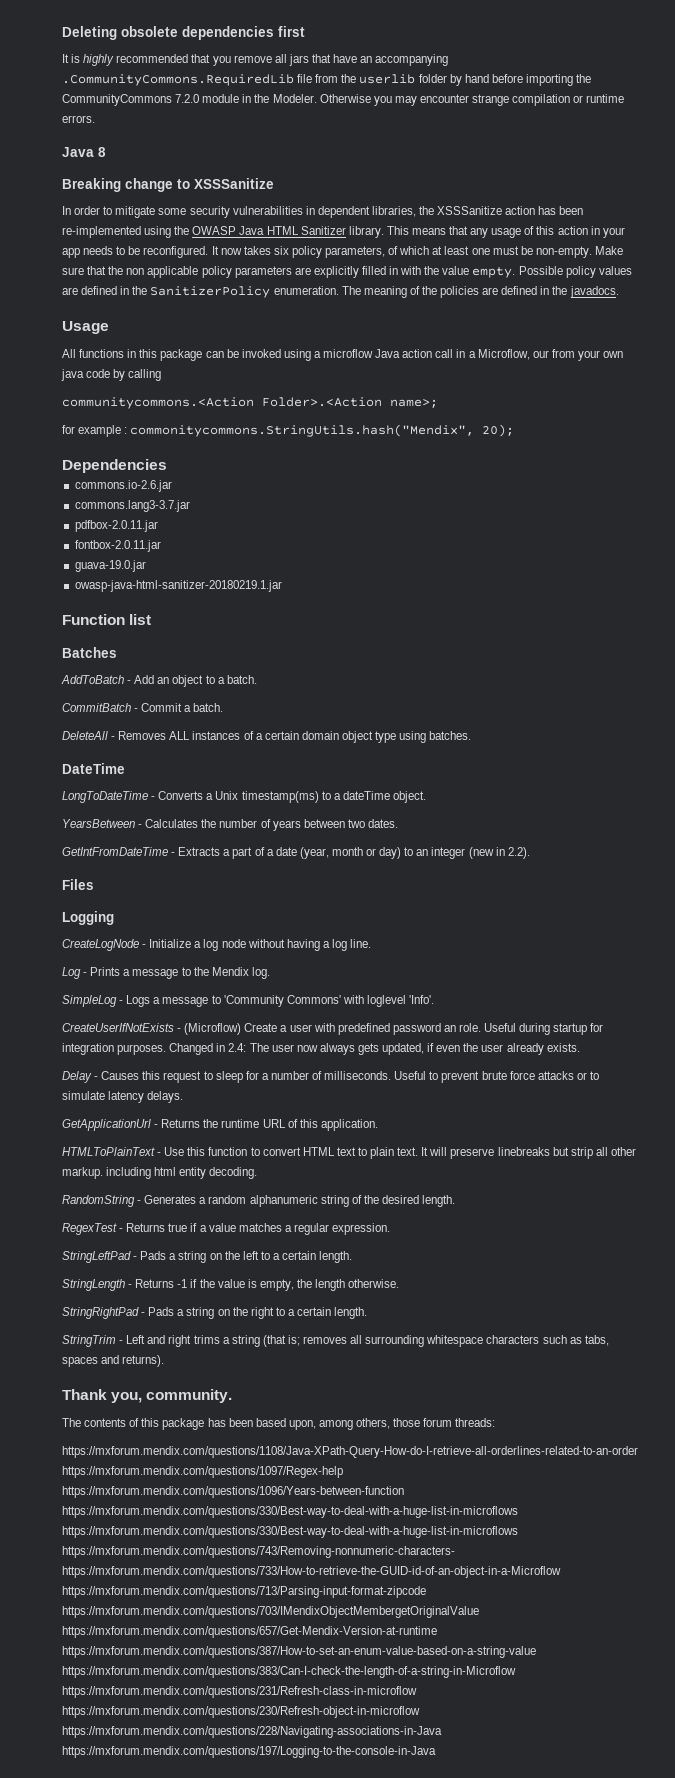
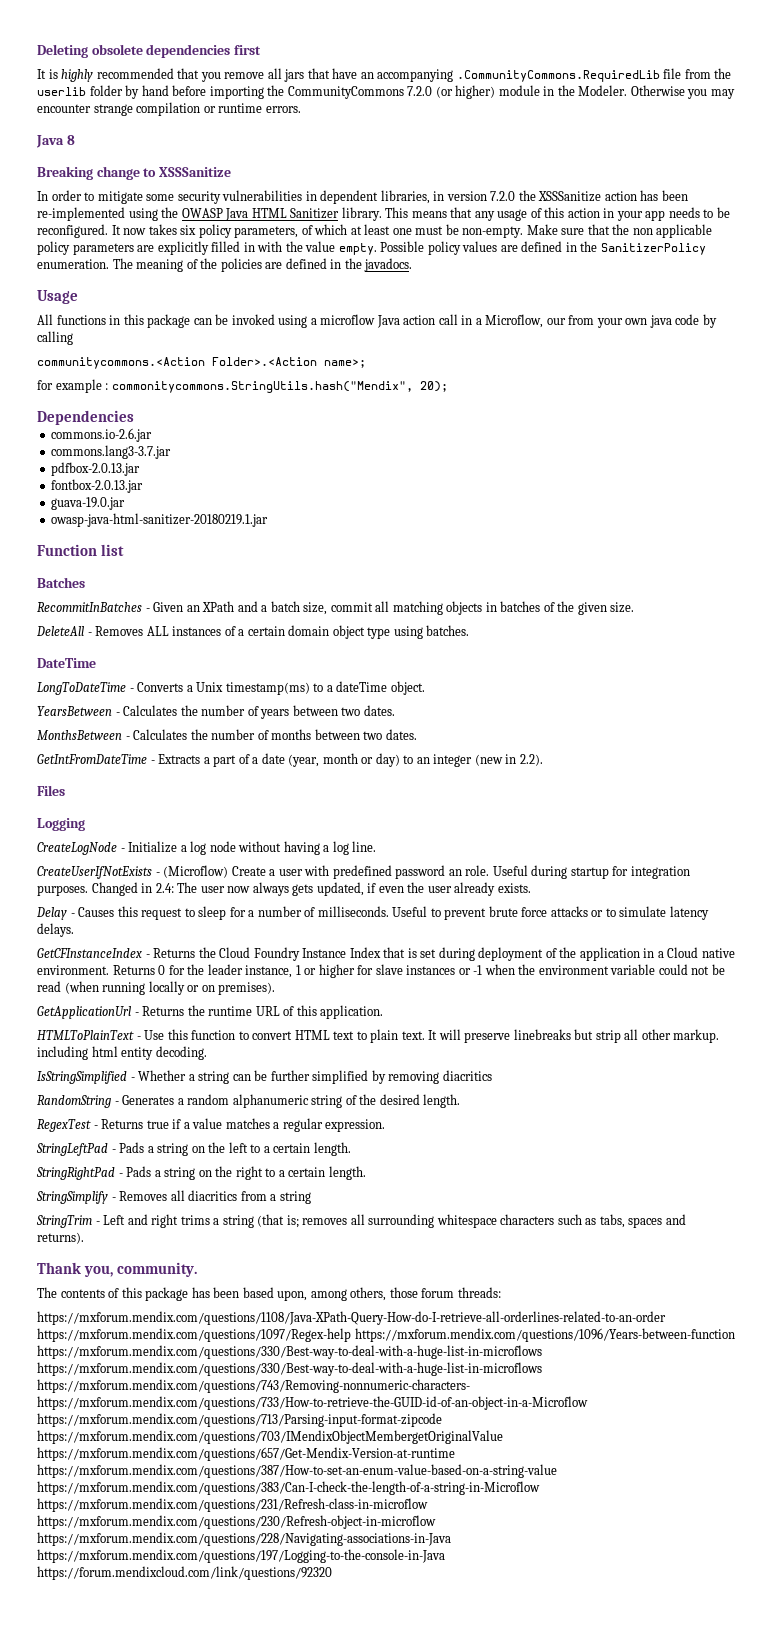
- It is highly recommended that you remove all jars that have an accompanying .CommunityCommons.RequiredLib file from the userlib folder by hand before importing the CommunityCommons 7.2.0 module in the Modeler.
+ It is highly recommended that you remove all jars that have an accompanying .CommunityCommons.RequiredLib file from the userlib folder by hand before importing the CommunityCommons 7.2.0 (or higher) module in the Modeler.
- In order to mitigate some security vulnerabilities in dependent libraries, the XSSSanitize action has been re-implemented using the OWASP Java HTML Sanitizer library.
+ In order to mitigate some security vulnerabilities in dependent libraries, in version 7.2.0 the XSSSanitize action has been re-implemented using the OWASP Java HTML Sanitizer library.
- pdfbox-2.0.11.jar
- fontbox-2.0.11.jar
+ pdfbox-2.0.13.jar
+ fontbox-2.0.13.jar
- AddToBatch - Add an object to a batch.
- CommitBatch - Commit a batch.
+ RecommitInBatches - Given an XPath and a batch size, commit all matching objects in batches of the given size.
+ MonthsBetween - Calculates the number of months between two dates.
- Log - Prints a message to the Mendix log.
- SimpleLog - Logs a message to 'Community Commons' with loglevel 'Info'.
+ GetCFInstanceIndex - Returns the Cloud Foundry Instance Index that is set during deployment of the application in a Cloud native environment. Returns 0 for the leader instance, 1 or higher for slave instances or -1 when the environment variable could not be read (when running locally or on premises).
+ IsStringSimplified - Whether a string can be further simplified by removing diacritics
- StringLength - Returns -1 if the value is empty, the length otherwise.
+ StringSimplify - Removes all diacritics from a string
- https://mxforum.mendix.com/questions/1108/Java-XPath-Query-How-do-I-retrieve-all-orderlines-related-to-an-order https://mxforum.mendix.com/questions/1097/Regex-help https://mxforum.mendix.com/questions/1096/Years-between-function https://mxforum.mendix.com/questions/330/Best-way-to-deal-with-a-huge-list-in-microflows https://mxforum.mendix.com/questions/330/Best-way-to-deal-with-a-huge-list-in-microflows https://mxforum.mendix.com/questions/743/Removing-nonnumeric-characters- https://mxforum.mendix.com/questions/733/How-to-retrieve-the-GUID-id-of-an-object-in-a-Microflow https://mxforum.mendix.com/questions/713/Parsing-input-format-zipcode https://mxforum.mendix.com/questions/703/IMendixObjectMembergetOriginalValue https://mxforum.mendix.com/questions/657/Get-Mendix-Version-at-runtime https://mxforum.mendix.com/questions/387/How-to-set-an-enum-value-based-on-a-string-value https://mxforum.mendix.com/questions/383/Can-I-check-the-length-of-a-string-in-Microflow https://mxforum.mendix.com/questions/231/Refresh-class-in-microflow https://mxforum.mendix.com/questions/230/Refresh-object-in-microflow https://mxforum.mendix.com/questions/228/Navigating-associations-in-Java https://mxforum.mendix.com/questions/197/Logging-to-the-console-in-Java
+ https://mxforum.mendix.com/questions/1108/Java-XPath-Query-How-do-I-retrieve-all-orderlines-related-to-an-order https://mxforum.mendix.com/questions/1097/Regex-help https://mxforum.mendix.com/questions/1096/Years-between-function https://mxforum.mendix.com/questions/330/Best-way-to-deal-with-a-huge-list-in-microflows https://mxforum.mendix.com/questions/330/Best-way-to-deal-with-a-huge-list-in-microflows https://mxforum.mendix.com/questions/743/Removing-nonnumeric-characters- https://mxforum.mendix.com/questions/733/How-to-retrieve-the-GUID-id-of-an-object-in-a-Microflow https://mxforum.mendix.com/questions/713/Parsing-input-format-zipcode https://mxforum.mendix.com/questions/703/IMendixObjectMembergetOriginalValue https://mxforum.mendix.com/questions/657/Get-Mendix-Version-at-runtime https://mxforum.mendix.com/questions/387/How-to-set-an-enum-value-based-on-a-string-value https://mxforum.mendix.com/questions/383/Can-I-check-the-length-of-a-string-in-Microflow https://mxforum.mendix.com/questions/231/Refresh-class-in-microflow https://mxforum.mendix.com/questions/230/Refresh-object-in-microflow https://mxforum.mendix.com/questions/228/Navigating-associations-in-Java https://mxforum.mendix.com/questions/197/Logging-to-the-console-in-Java https://forum.mendixcloud.com/link/questions/92320

